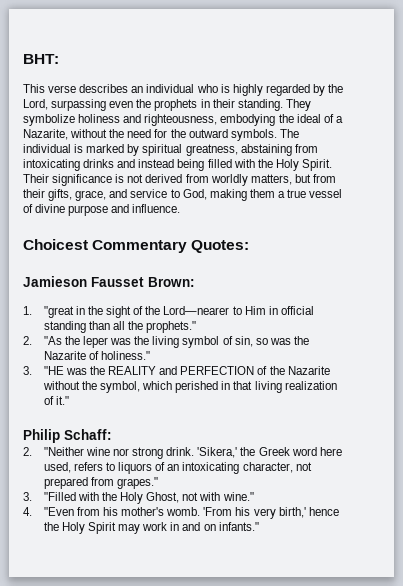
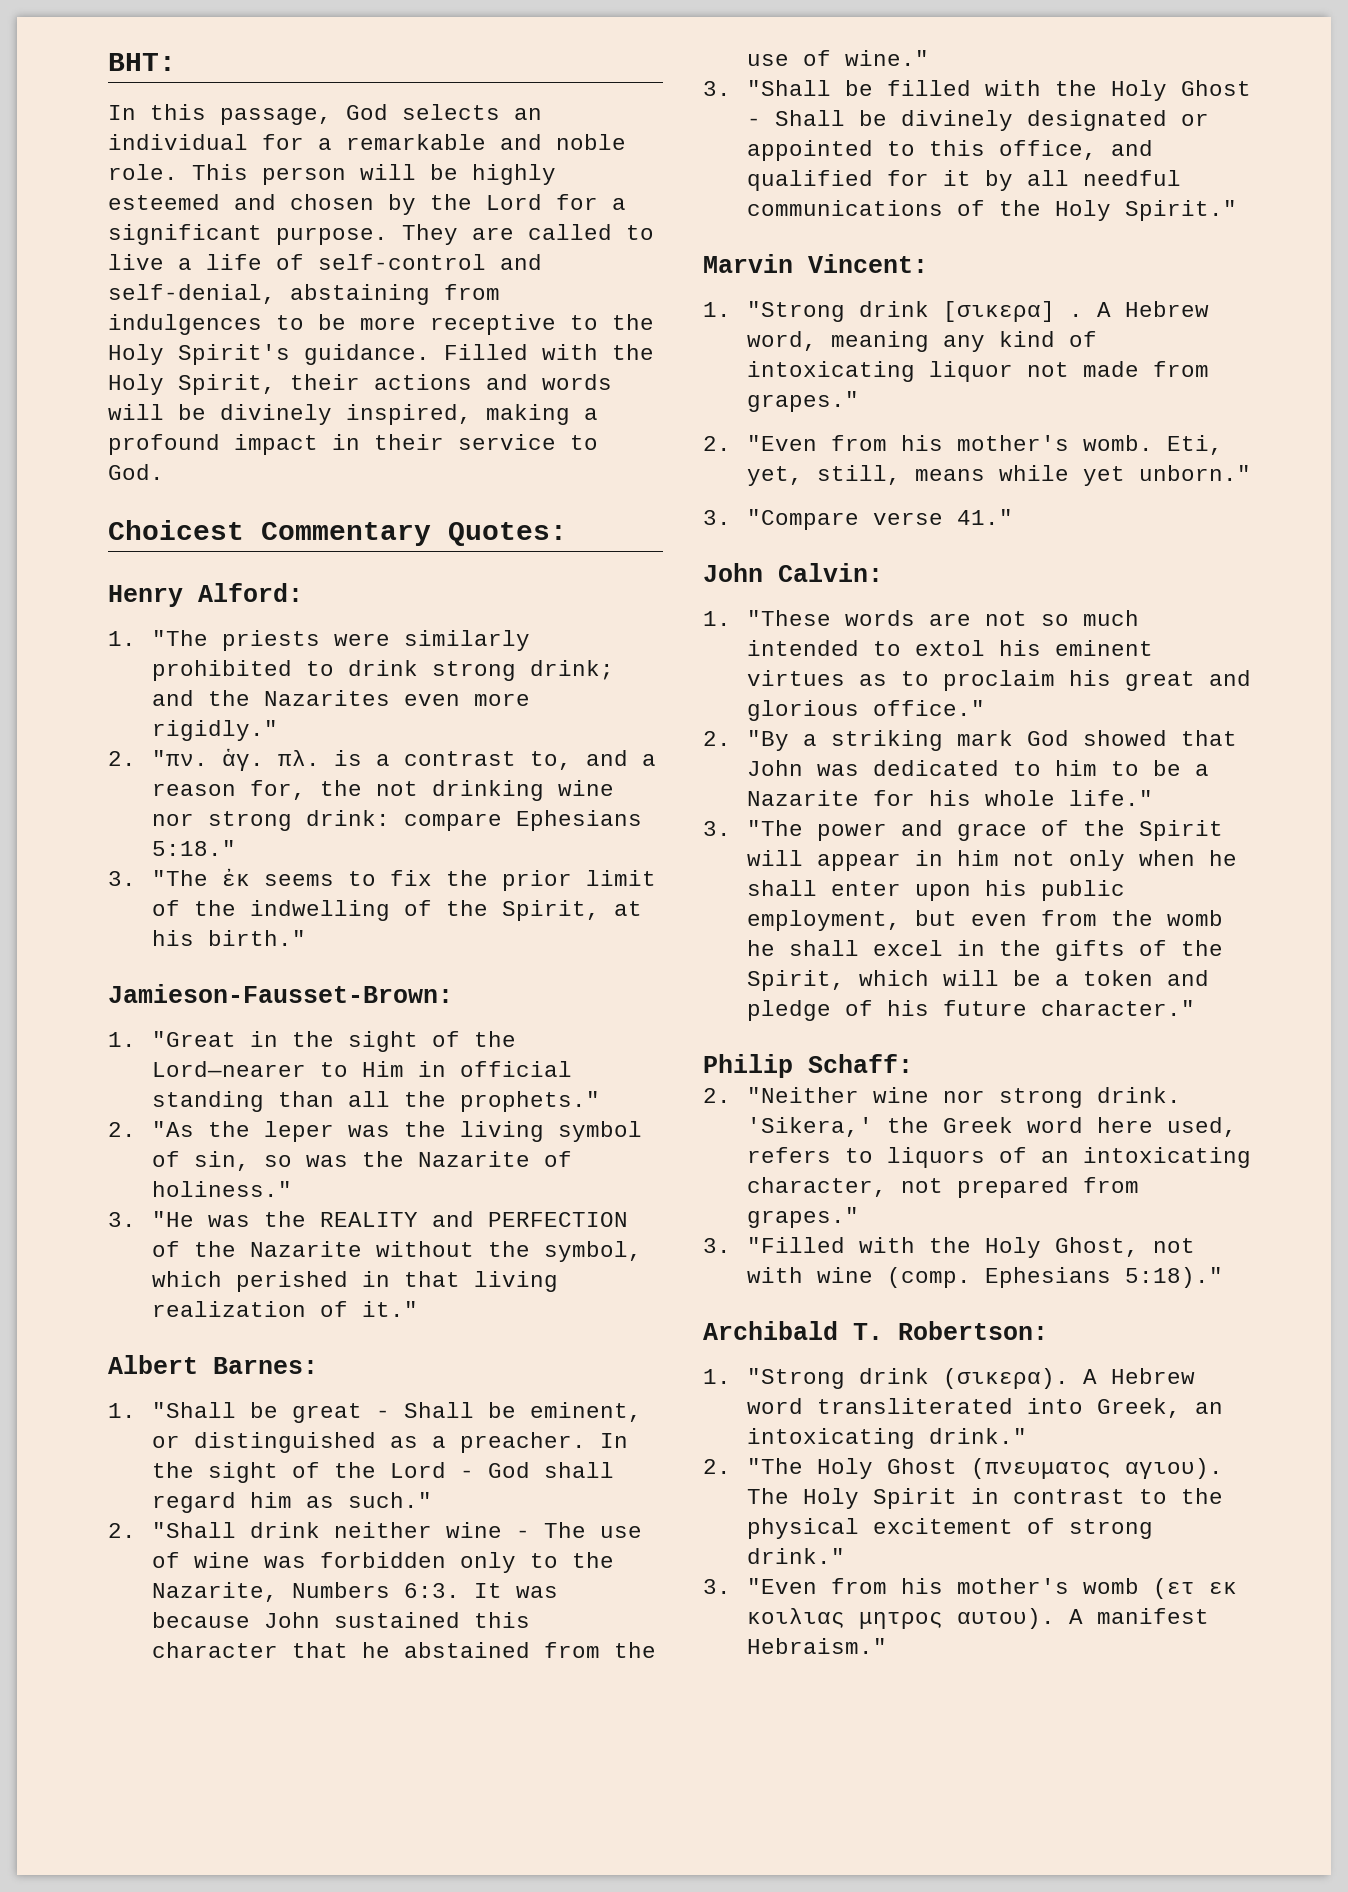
- This verse describes an individual who is highly regarded by the Lord, surpassing even the prophets in their standing. They symbolize holiness and righteousness, embodying the ideal of a Nazarite, without the need for the outward symbols. The individual is marked by spiritual greatness, abstaining from intoxicating drinks and instead being filled with the Holy Spirit. Their significance is not derived from worldly matters, but from their gifts, grace, and service to God, making them a true vessel of divine purpose and influence.
+ In this passage, God selects an individual for a remarkable and noble role. This person will be highly esteemed and chosen by the Lord for a significant purpose. They are called to live a life of self-control and self-denial, abstaining from indulgences to be more receptive to the Holy Spirit's guidance. Filled with the Holy Spirit, their actions and words will be divinely inspired, making a profound impact in their service to God.
  Choicest Commentary Quotes:
- Jamieson Fausset Brown:
- 1. "great in the sight of the Lord—nearer to Him in official standing than all the prophets."
+ Henry Alford:
+ 1. "The priests were similarly prohibited to drink strong drink; and the Nazarites even more rigidly."
+ 2. "πν. ἁγ. πλ. is a contrast to, and a reason for, the not drinking wine nor strong drink: compare Ephesians 5:18."
+ 3. "The ἐκ seems to fix the prior limit of the indwelling of the Spirit, at his birth."
+ Jamieson-Fausset-Brown:
+ 1. "Great in the sight of the Lord—nearer to Him in official standing than all the prophets."
- 3. "HE was the REALITY and PERFECTION of the Nazarite without the symbol, which perished in that living realization of it."
+ 3. "He was the REALITY and PERFECTION of the Nazarite without the symbol, which perished in that living realization of it."
+ Albert Barnes:
+ 1. "Shall be great - Shall be eminent, or distinguished as a preacher. In the sight of the Lord - God shall regard him as such."
+ 2. "Shall drink neither wine - The use of wine was forbidden only to the Nazarite, Numbers 6:3. It was because John sustained this character that he abstained from the use of wine."
+ 3. "Shall be filled with the Holy Ghost - Shall be divinely designated or appointed to this office, and qualified for it by all needful communications of the Holy Spirit."
+ Marvin Vincent:
+ 1. "Strong drink [σικερα] . A Hebrew word, meaning any kind of intoxicating liquor not made from grapes."
+ 2. "Even from his mother's womb. Eti, yet, still, means while yet unborn."
+ 3. "Compare verse 41."
+ John Calvin:
+ 1. "These words are not so much intended to extol his eminent virtues as to proclaim his great and glorious office."
+ 2. "By a striking mark God showed that John was dedicated to him to be a Nazarite for his whole life."
+ 3. "The power and grace of the Spirit will appear in him not only when he shall enter upon his public employment, but even from the womb he shall excel in the gifts of the Spirit, which will be a token and pledge of his future character."
- 3. "Filled with the Holy Ghost, not with wine."
- 4. "Even from his mother's womb. 'From his very birth,' hence the Holy Spirit may work in and on infants."
+ 3. "Filled with the Holy Ghost, not with wine (comp. Ephesians 5:18)."
+ Archibald T. Robertson:
+ 1. "Strong drink (σικερα). A Hebrew word transliterated into Greek, an intoxicating drink."
+ 2. "The Holy Ghost (πνευματος αγιου). The Holy Spirit in contrast to the physical excitement of strong drink."
+ 3. "Even from his mother's womb (ετ εκ κοιλιας μητρος αυτου). A manifest Hebraism."

